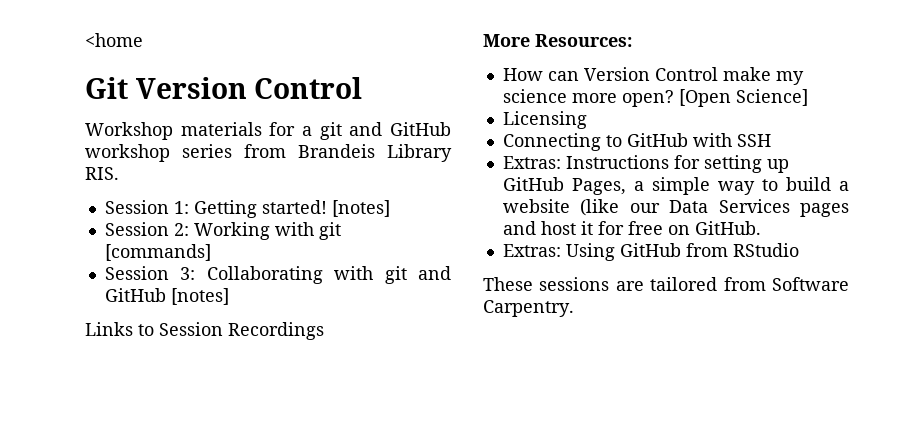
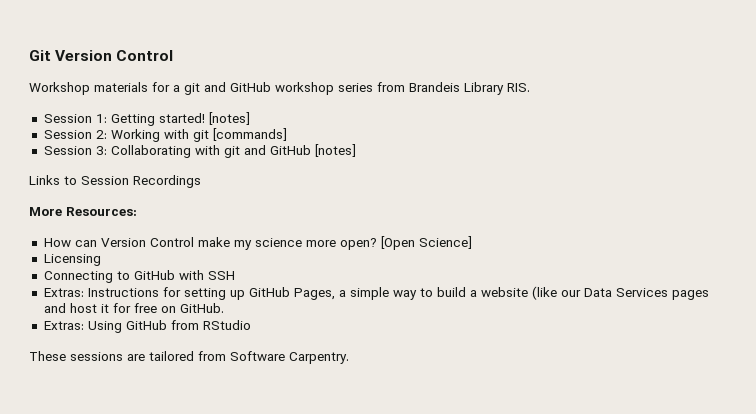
- <home

